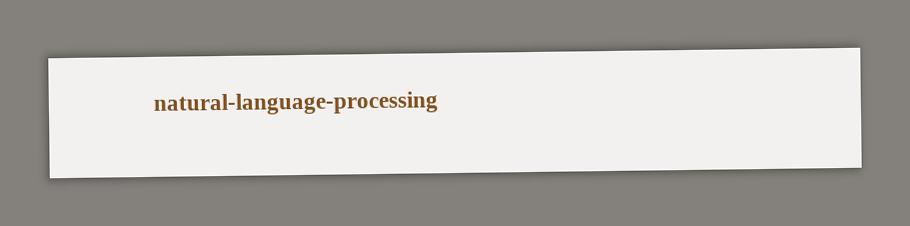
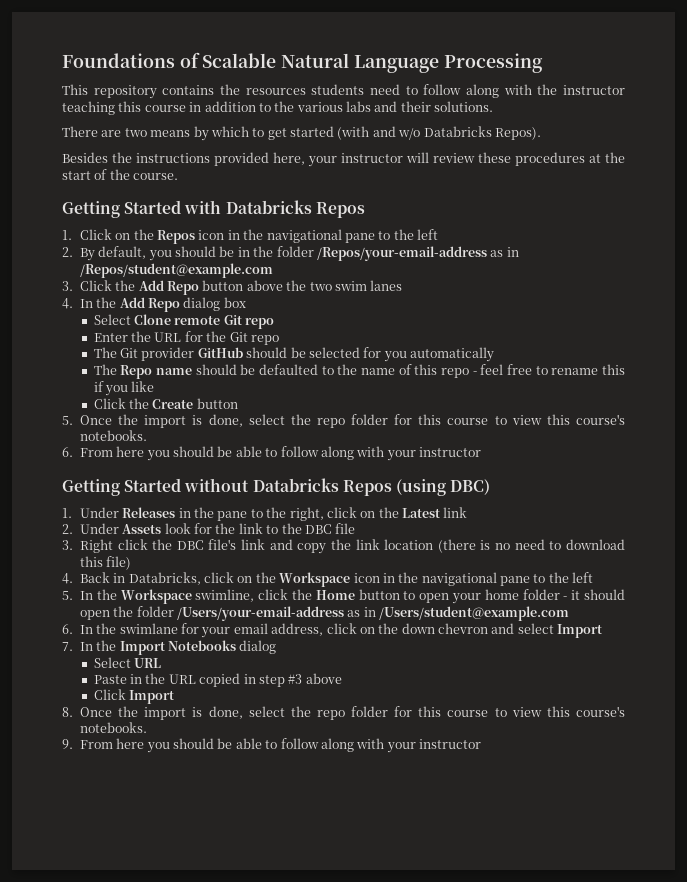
- natural-language-processing
+ Foundations of Scalable Natural Language Processing
+ This repository contains the resources students need to follow along with the instructor teaching this course in addition to the various labs and their solutions.
+ There are two means by which to get started (with and w/o Databricks Repos).
+ Besides the instructions provided here, your instructor will review these procedures at the start of the course.
+ Getting Started with Databricks Repos
+ 1. Click on the Repos icon in the navigational pane to the left
+ 2. By default, you should be in the folder /Repos/your-email-address as in /Repos/student@example.com
+ 3. Click the Add Repo button above the two swim lanes
+ 4. In the Add Repo dialog box
+ Select Clone remote Git repo
+ Enter the URL for the Git repo
+ The Git provider GitHub should be selected for you automatically
+ The Repo name should be defaulted to the name of this repo - feel free to rename this if you like
+ Click the Create button
+ 5. Once the import is done, select the repo folder for this course to view this course's notebooks.
+ 6. From here you should be able to follow along with your instructor
+ Getting Started without Databricks Repos (using DBC)
+ 1. Under Releases in the pane to the right, click on the Latest link
+ 2. Under Assets look for the link to the DBC file
+ 3. Right click the DBC file's link and copy the link location (there is no need to download this file)
+ 4. Back in Databricks, click on the Workspace icon in the navigational pane to the left
+ 5. In the Workspace swimline, click the Home button to open your home folder - it should open the folder /Users/your-email-address as in /Users/student@example.com
+ 6. In the swimlane for your email address, click on the down chevron and select Import
+ 7. In the Import Notebooks dialog
+ Select URL
+ Paste in the URL copied in step #3 above
+ Click Import
+ 8. Once the import is done, select the repo folder for this course to view this course's notebooks.
+ 9. From here you should be able to follow along with your instructor

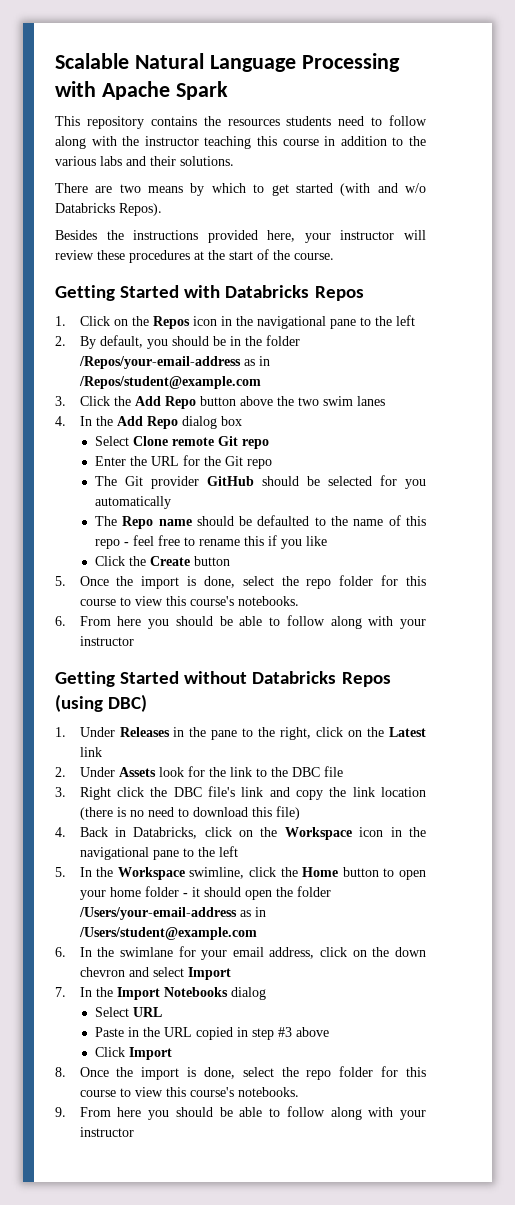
- Foundations of Scalable Natural Language Processing
+ Scalable Natural Language Processing with Apache Spark

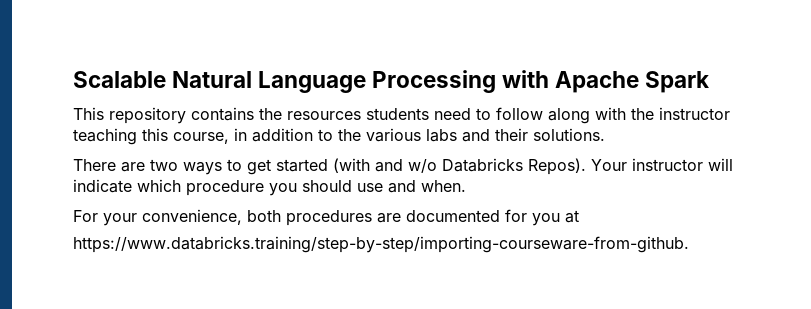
- This repository contains the resources students need to follow along with the instructor teaching this course in addition to the various labs and their solutions.
+ This repository contains the resources students need to follow along with the instructor teaching this course, in addition to the various labs and their solutions.
- There are two means by which to get started (with and w/o Databricks Repos).
- Besides the instructions provided here, your instructor will review these procedures at the start of the course.
- Getting Started with Databricks Repos
- 1. Click on the Repos icon in the navigational pane to the left
- 2. By default, you should be in the folder /Repos/your-email-address as in /Repos/student@example.com
- 3. Click the Add Repo button above the two swim lanes
- 4. In the Add Repo dialog box
- Select Clone remote Git repo
- Enter the URL for the Git repo
- The Git provider GitHub should be selected for you automatically
- The Repo name should be defaulted to the name of this repo - feel free to rename this if you like
- Click the Create button
- 5. Once the import is done, select the repo folder for this course to view this course's notebooks.
- 6. From here you should be able to follow along with your instructor
- Getting Started without Databricks Repos (using DBC)
- 1. Under Releases in the pane to the right, click on the Latest link
- 2. Under Assets look for the link to the DBC file
- 3. Right click the DBC file's link and copy the link location (there is no need to download this file)
- 4. Back in Databricks, click on the Workspace icon in the navigational pane to the left
- 5. In the Workspace swimline, click the Home button to open your home folder - it should open the folder /Users/your-email-address as in /Users/student@example.com
- 6. In the swimlane for your email address, click on the down chevron and select Import
- 7. In the Import Notebooks dialog
- Select URL
- Paste in the URL copied in step #3 above
- Click Import
- 8. Once the import is done, select the repo folder for this course to view this course's notebooks.
- 9. From here you should be able to follow along with your instructor
+ There are two ways to get started (with and w/o Databricks Repos). Your instructor will indicate which procedure you should use and when.
+ For your convenience, both procedures are documented for you at
+ https://www.databricks.training/step-by-step/importing-courseware-from-github.

